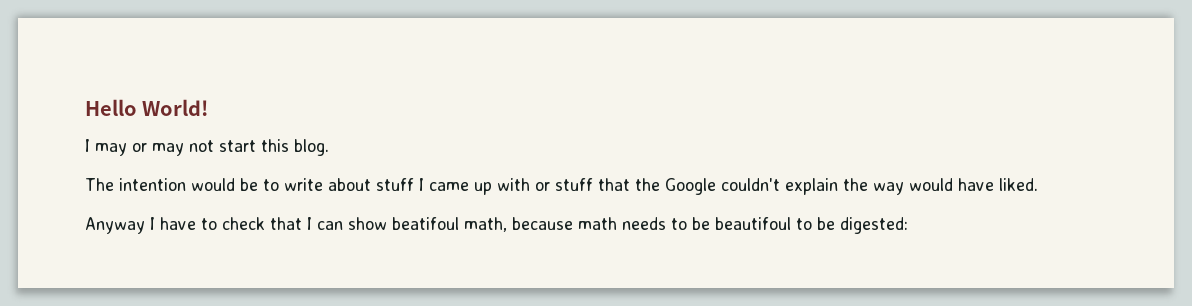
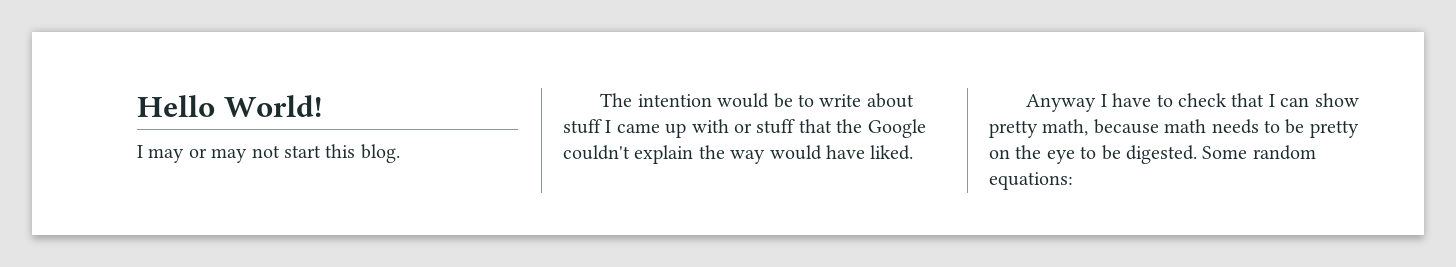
- Anyway I have to check that I can show beatifoul math, because math needs to be beautifoul to be digested:
+ Anyway I have to check that I can show pretty math, because math needs to be pretty on the eye to be digested. Some random equations:

